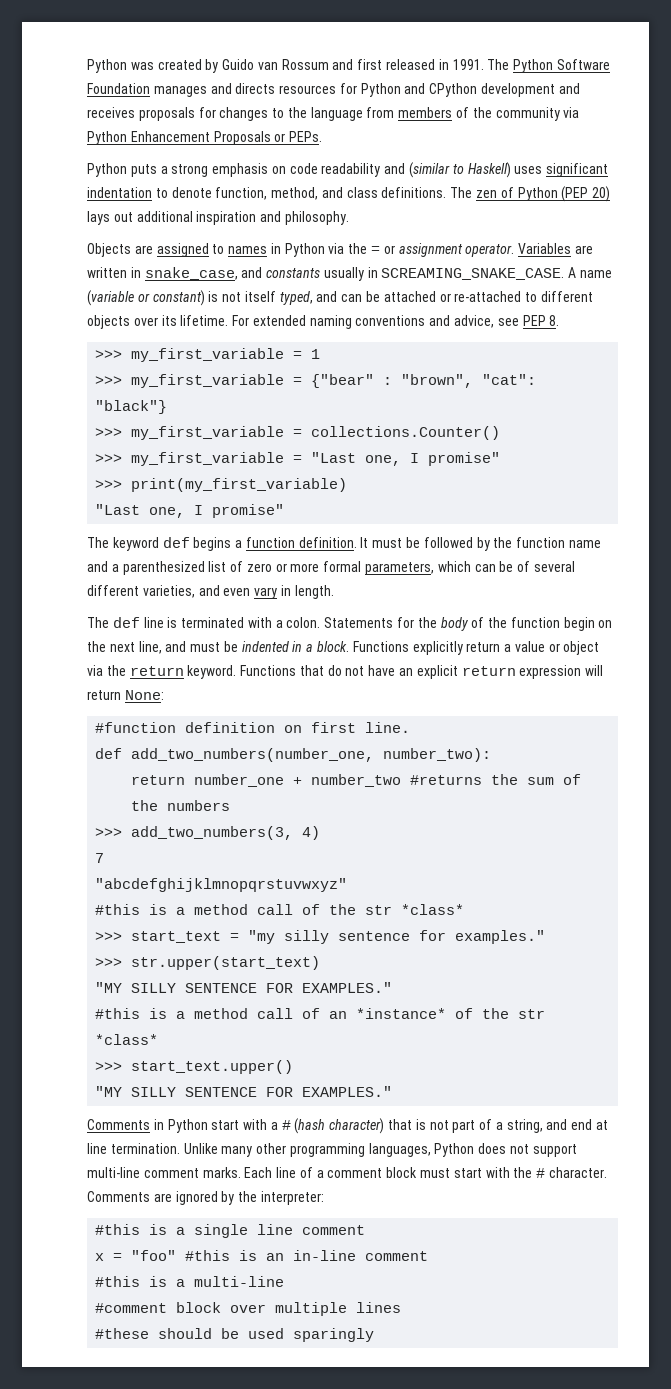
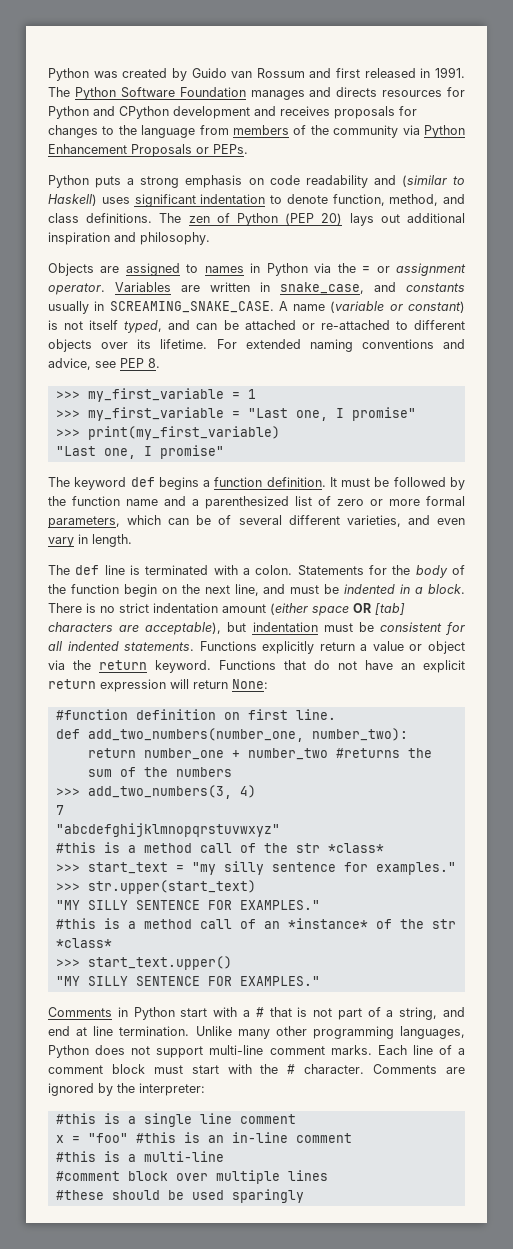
- >>> my_first_variable = {"bear" : "brown", "cat": "black"}
- >>> my_first_variable = collections.Counter()
+ There is no strict indentation amount (either space OR [tab] characters are acceptable), but indentation must be consistent for all indented statements.
- Comments in Python start with a # (hash character) that is not part of a string, and end at line termination.
+ Comments in Python start with a # that is not part of a string, and end at line termination.

